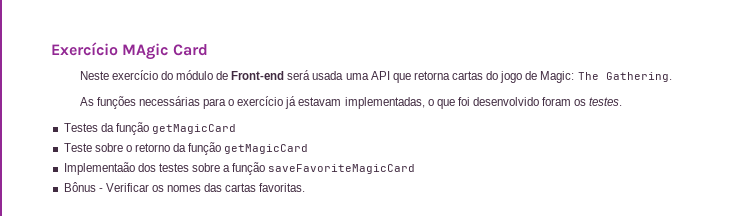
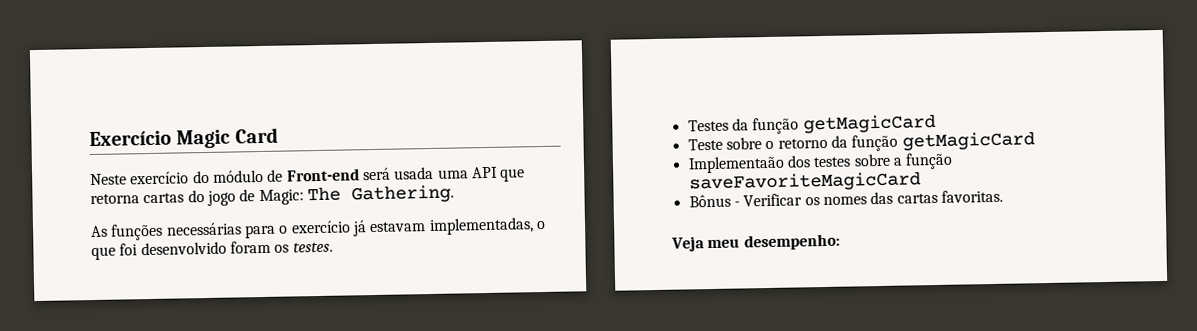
- Exercício MAgic Card
+ Exercício Magic Card
+ Veja meu desempenho:

